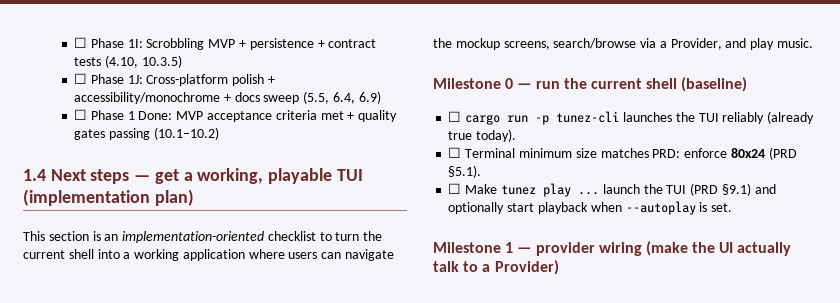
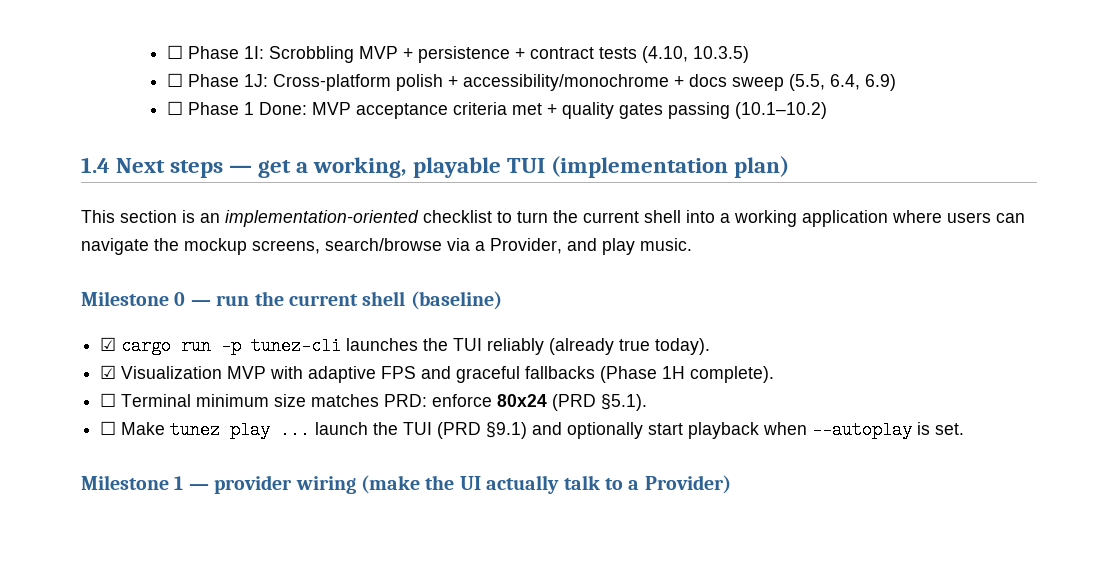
- ☐ cargo run -p tunez-cli launches the TUI reliably (already true today).
+ ☑ cargo run -p tunez-cli launches the TUI reliably (already true today).
+ ☑ Visualization MVP with adaptive FPS and graceful fallbacks (Phase 1H complete).

